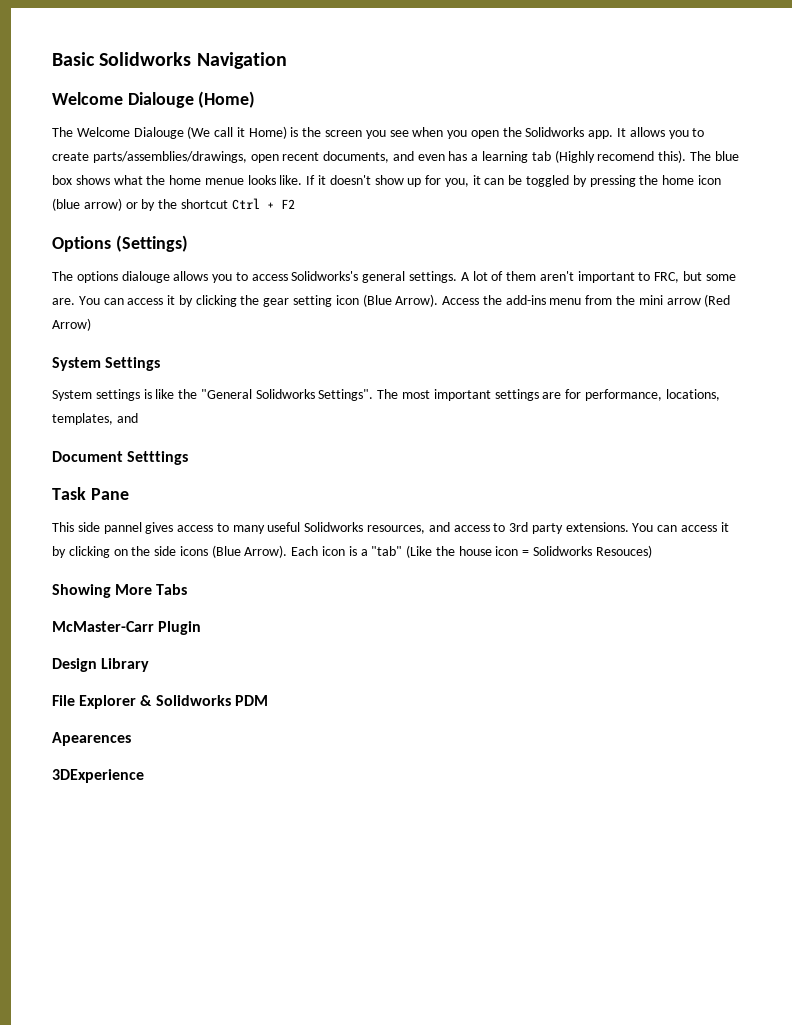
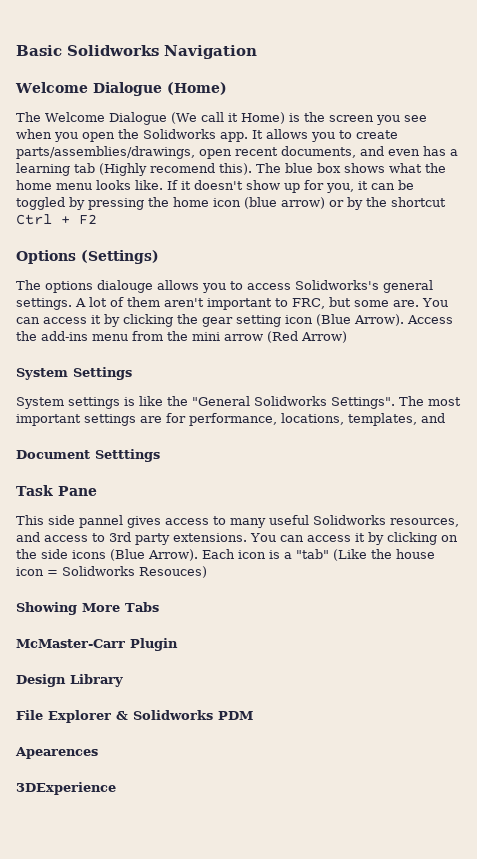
- Welcome Dialouge (Home)
+ Welcome Dialogue (Home)
- The Welcome Dialouge (We call it Home) is the screen you see when you open the Solidworks app.
+ The Welcome Dialogue (We call it Home) is the screen you see when you open the Solidworks app.
- The blue box shows what the home menue looks like.
+ The blue box shows what the home menu looks like.

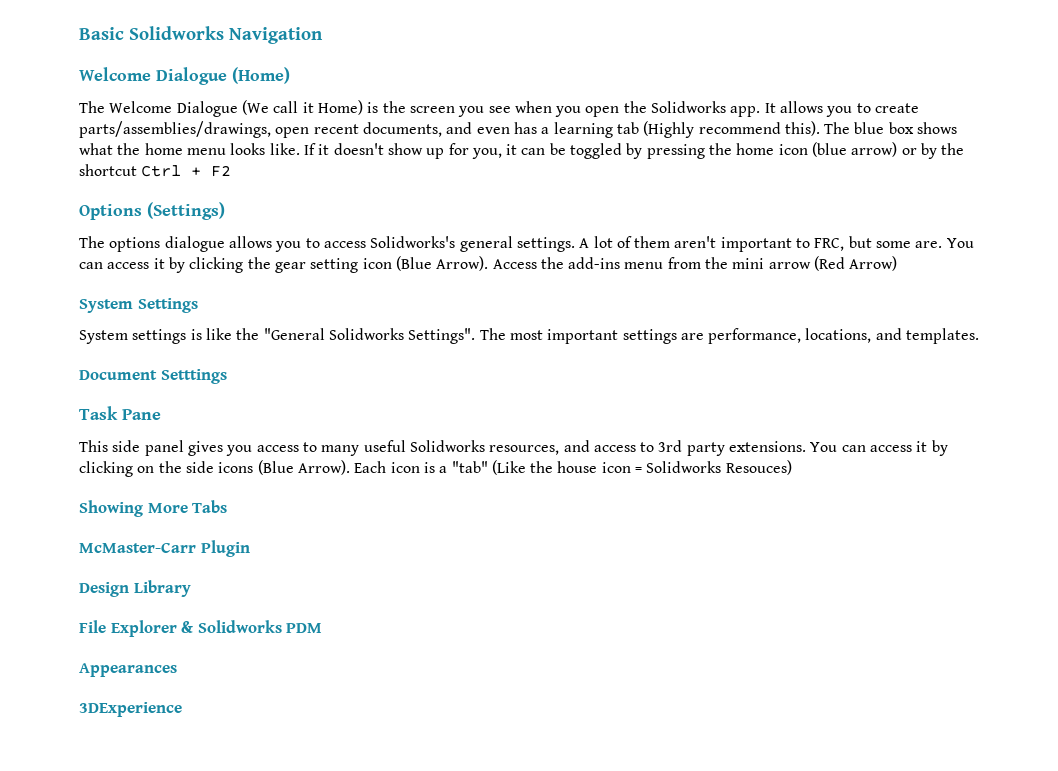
- It allows you to create parts/assemblies/drawings, open recent documents, and even has a learning tab (Highly recomend this).
+ It allows you to create parts/assemblies/drawings, open recent documents, and even has a learning tab (Highly recommend this).
- The options dialouge allows you to access Solidworks's general settings.
+ The options dialogue allows you to access Solidworks's general settings.
- The most important settings are for performance, locations, templates, and
+ The most important settings are performance, locations, and templates.
- This side pannel gives access to many useful Solidworks resources, and access to 3rd party extensions.
+ This side panel gives you access to many useful Solidworks resources, and access to 3rd party extensions.
- Apearences
+ Appearances

